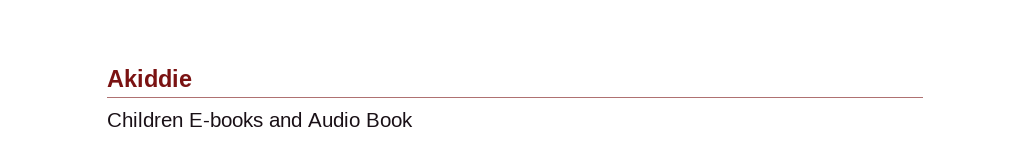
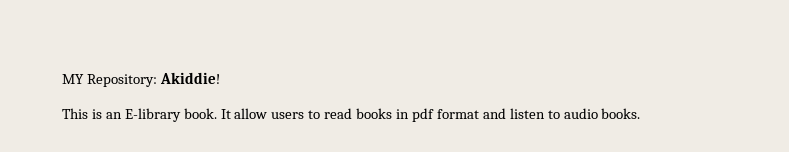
- Akiddie
- Children E-books and Audio Book
+ MY Repository: Akiddie!
+ This is an E-library book. It allow users to read books in pdf format and listen to audio books.

